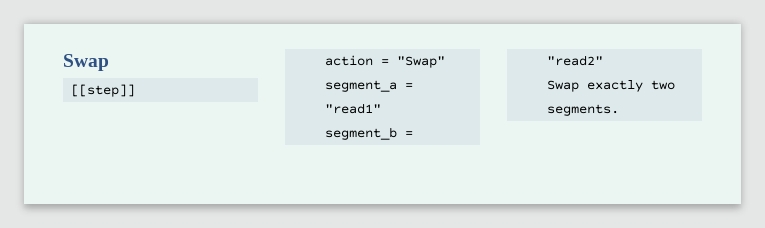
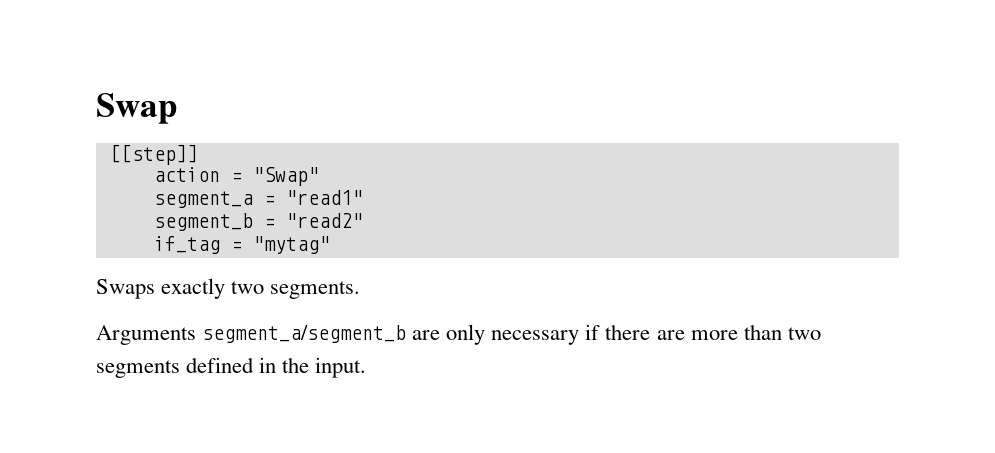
- Swap exactly two segments.
+ if_tag = "mytag"
+ Swaps exactly two segments.
+ Arguments segment_a/segment_b are only necessary if there are more than two segments defined in the input.

